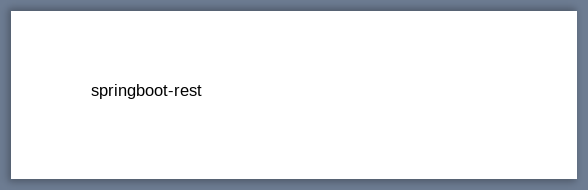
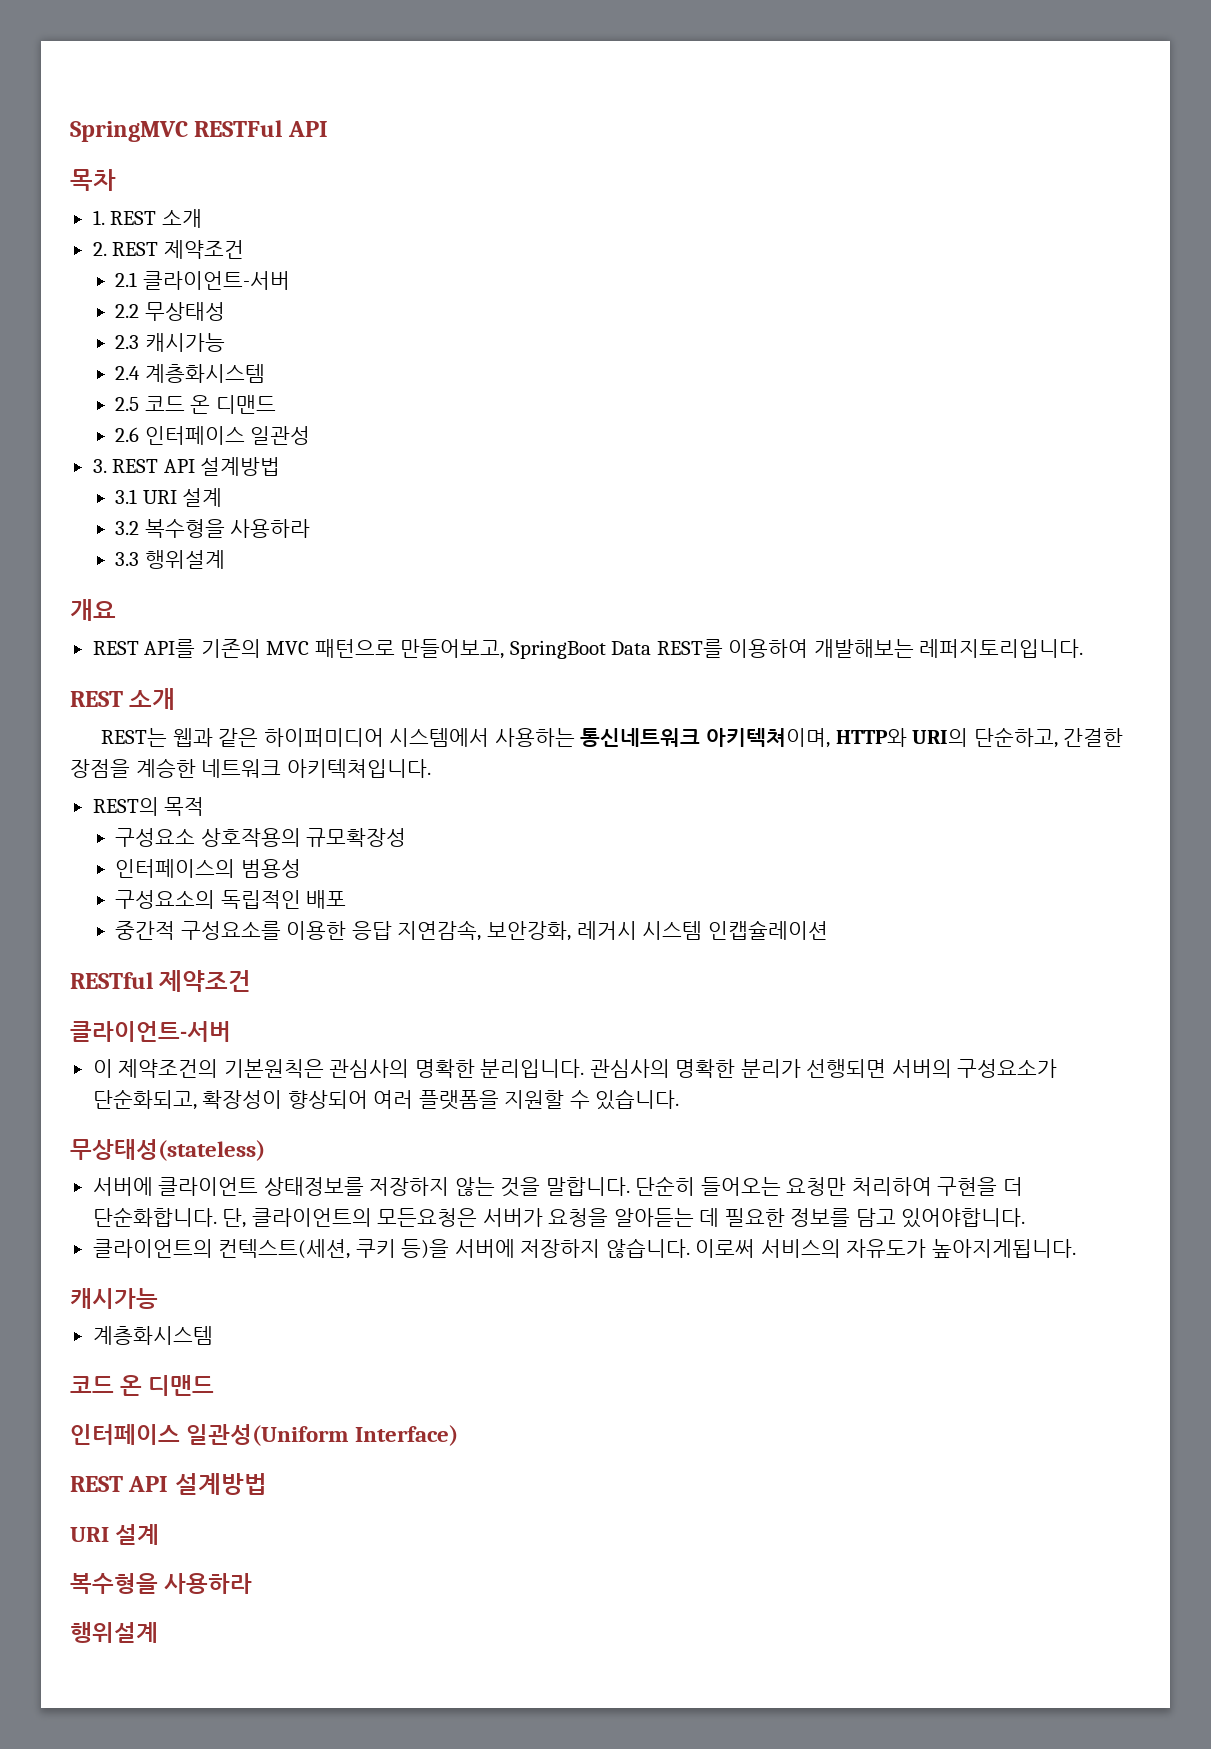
- springboot-rest
+ SpringMVC RESTFul API
+ 목차
+ 1. REST 소개
+ 2. REST 제약조건
+ 2.1 클라이언트-서버
+ 2.2 무상태성
+ 2.3 캐시가능
+ 2.4 계층화시스템
+ 2.5 코드 온 디맨드
+ 2.6 인터페이스 일관성
+ 3. REST API 설계방법
+ 3.1 URI 설계
+ 3.2 복수형을 사용하라
+ 3.3 행위설계
+ 개요
+ REST API를 기존의 MVC 패턴으로 만들어보고, SpringBoot Data REST를 이용하여 개발해보는 레퍼지토리입니다.
+ REST 소개
+ REST는 웹과 같은 하이퍼미디어 시스템에서 사용하는 통신네트워크 아키텍쳐이며, HTTP와 URI의 단순하고, 간결한 장점을 계승한 네트워크 아키텍쳐입니다.
+ REST의 목적
+ 구성요소 상호작용의 규모확장성
+ 인터페이스의 범용성
+ 구성요소의 독립적인 배포
+ 중간적 구성요소를 이용한 응답 지연감속, 보안강화, 레거시 시스템 인캡슐레이션
+ RESTful 제약조건
+ 클라이언트-서버
+ 이 제약조건의 기본원칙은 관심사의 명확한 분리입니다. 관심사의 명확한 분리가 선행되면 서버의 구성요소가 단순화되고, 확장성이 향상되어 여러 플랫폼을 지원할 수 있습니다.
+ 무상태성(stateless)
+ 서버에 클라이언트 상태정보를 저장하지 않는 것을 말합니다. 단순히 들어오는 요청만 처리하여 구현을 더 단순화합니다. 단, 클라이언트의 모든요청은 서버가 요청을 알아듣는 데 필요한 정보를 담고 있어야합니다.
+ 클라이언트의 컨텍스트(세션, 쿠키 등)을 서버에 저장하지 않습니다. 이로써 서비스의 자유도가 높아지게됩니다.
+ 캐시가능
+ 계층화시스템
+ 코드 온 디맨드
+ 인터페이스 일관성(Uniform Interface)
+ REST API 설계방법
+ URI 설계
+ 복수형을 사용하라
+ 행위설계

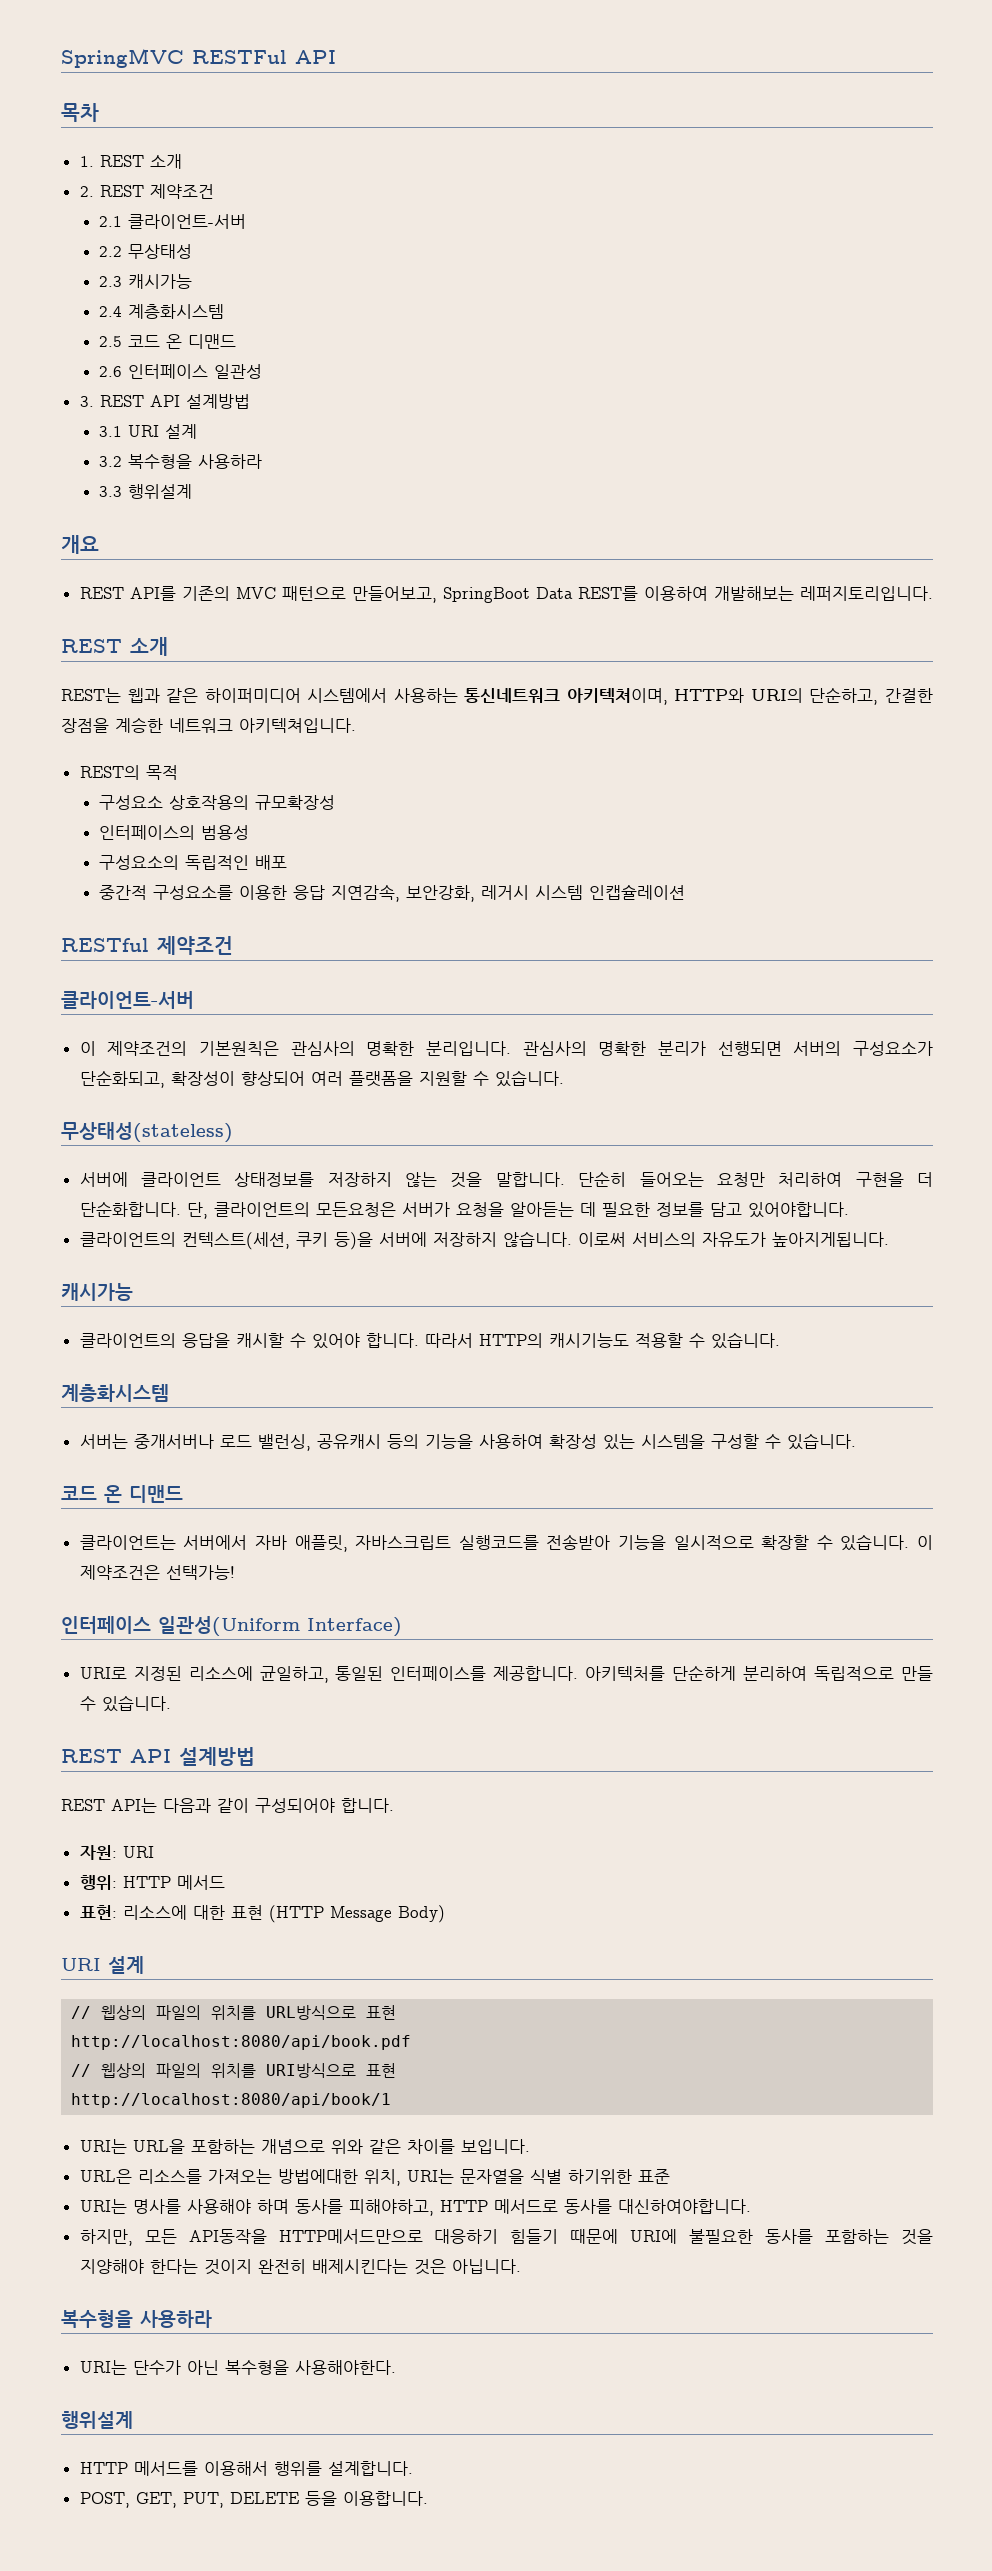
  이로써 서비스의 자유도가 높아지게됩니다.
  캐시가능
+ 클라이언트의 응답을 캐시할 수 있어야 합니다. 따라서 HTTP의 캐시기능도 적용할 수 있습니다.
  계층화시스템
+ 서버는 중개서버나 로드 밸런싱, 공유캐시 등의 기능을 사용하여 확장성 있는 시스템을 구성할 수 있습니다.
  코드 온 디맨드
+ 클라이언트는 서버에서 자바 애플릿, 자바스크립트 실행코드를 전송받아 기능을 일시적으로 확장할 수 있습니다. 이 제약조건은 선택가능!
  인터페이스 일관성(Uniform Interface)
+ URI로 지정된 리소스에 균일하고, 통일된 인터페이스를 제공합니다. 아키텍처를 단순하게 분리하여 독립적으로 만들 수 있습니다.
  REST API 설계방법
+ REST API는 다음과 같이 구성되어야 합니다.
+ 자원: URI
+ 행위: HTTP 메서드
+ 표현: 리소스에 대한 표현 (HTTP Message Body)
  URI 설계
+ // 웹상의 파일의 위치를 URL방식으로 표현
+ http://localhost:8080/api/book.pdf
+ // 웹상의 파일의 위치를 URI방식으로 표현
+ http://localhost:8080/api/book/1
+ URI는 URL을 포함하는 개념으로 위와 같은 차이를 보입니다.
+ URL은 리소스를 가져오는 방법에대한 위치, URI는 문자열을 식별 하기위한 표준
+ URI는 명사를 사용해야 하며 동사를 피해야하고, HTTP 메서드로 동사를 대신하여야합니다.
+ 하지만, 모든 API동작을 HTTP메서드만으로 대응하기 힘들기 때문에 URI에 불필요한 동사를 포함하는 것을 지양해야 한다는 것이지 완전히 배제시킨다는 것은 아닙니다.
  복수형을 사용하라
+ URI는 단수가 아닌 복수형을 사용해야한다.
  행위설계
+ HTTP 메서드를 이용해서 행위를 설계합니다.
+ POST, GET, PUT, DELETE 등을 이용합니다.

